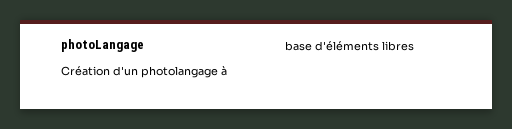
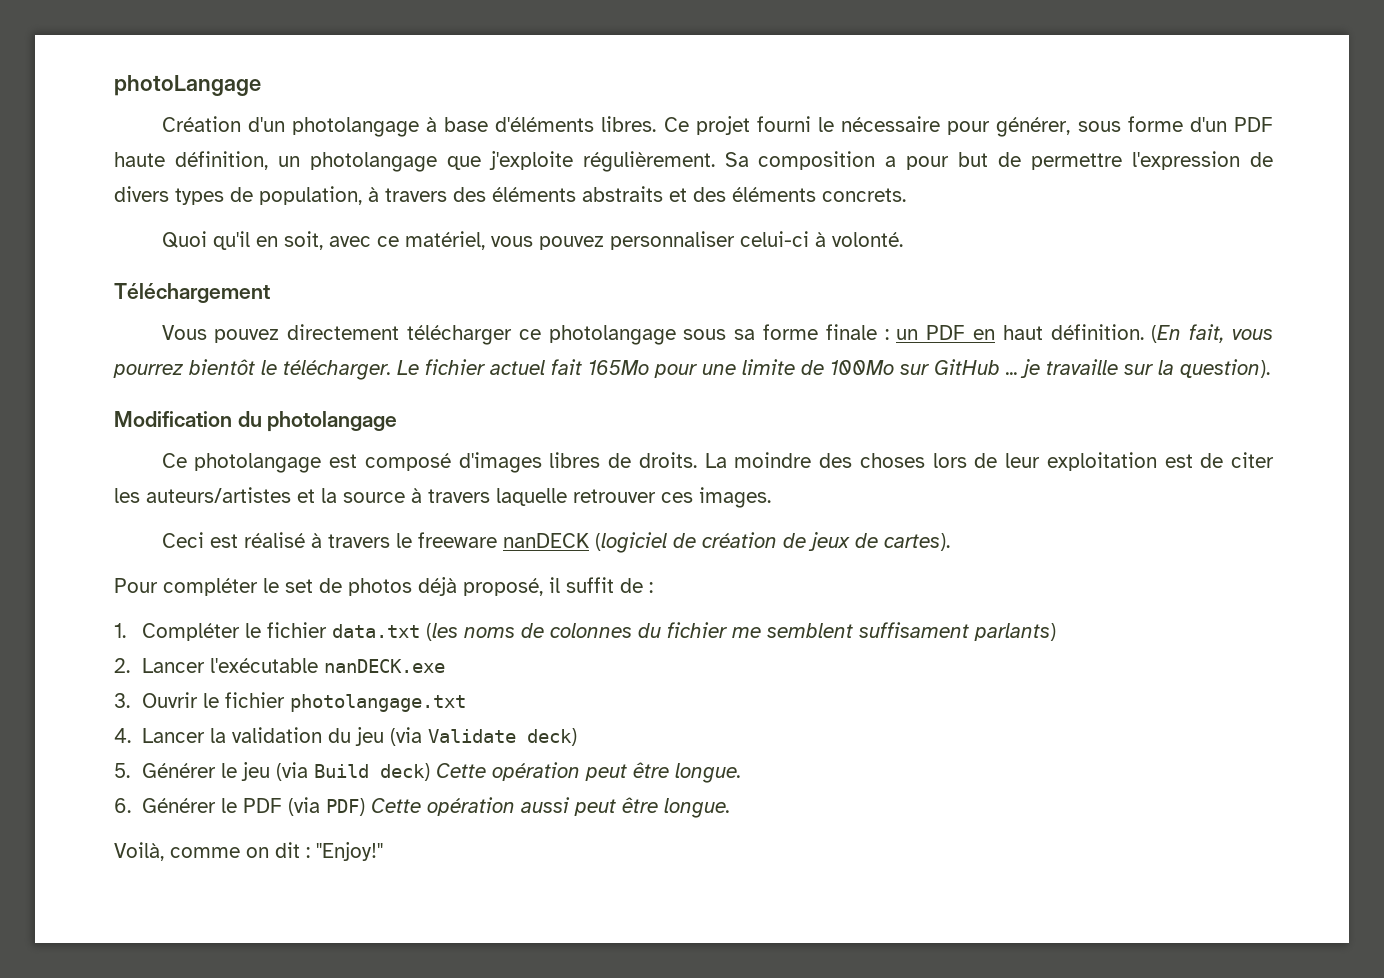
- Création d'un photolangage à base d'éléments libres
+ Création d'un photolangage à base d'éléments libres. Ce projet fourni le nécessaire pour générer, sous forme d'un PDF haute définition, un photolangage que j'exploite régulièrement. Sa composition a pour but de permettre l'expression de divers types de population, à travers des éléments abstraits et des éléments concrets.
+ Quoi qu'il en soit, avec ce matériel, vous pouvez personnaliser celui-ci à volonté.
+ Téléchargement
+ Vous pouvez directement télécharger ce photolangage sous sa forme finale : un PDF en haut définition. (En fait, vous pourrez bientôt le télécharger. Le fichier actuel fait 165Mo pour une limite de 100Mo sur GitHub ... je travaille sur la question).
+ Modification du photolangage
+ Ce photolangage est composé d'images libres de droits. La moindre des choses lors de leur exploitation est de citer les auteurs/artistes et la source à travers laquelle retrouver ces images.
+ Ceci est réalisé à travers le freeware nanDECK (logiciel de création de jeux de cartes).
+ Pour compléter le set de photos déjà proposé, il suffit de :
+ 1. Compléter le fichier data.txt (les noms de colonnes du fichier me semblent suffisament parlants)
+ 2. Lancer l'exécutable nanDECK.exe
+ 3. Ouvrir le fichier photolangage.txt
+ 4. Lancer la validation du jeu (via Validate deck)
+ 5. Générer le jeu (via Build deck) Cette opération peut être longue.
+ 6. Générer le PDF (via PDF) Cette opération aussi peut être longue.
+ Voilà, comme on dit : "Enjoy!"

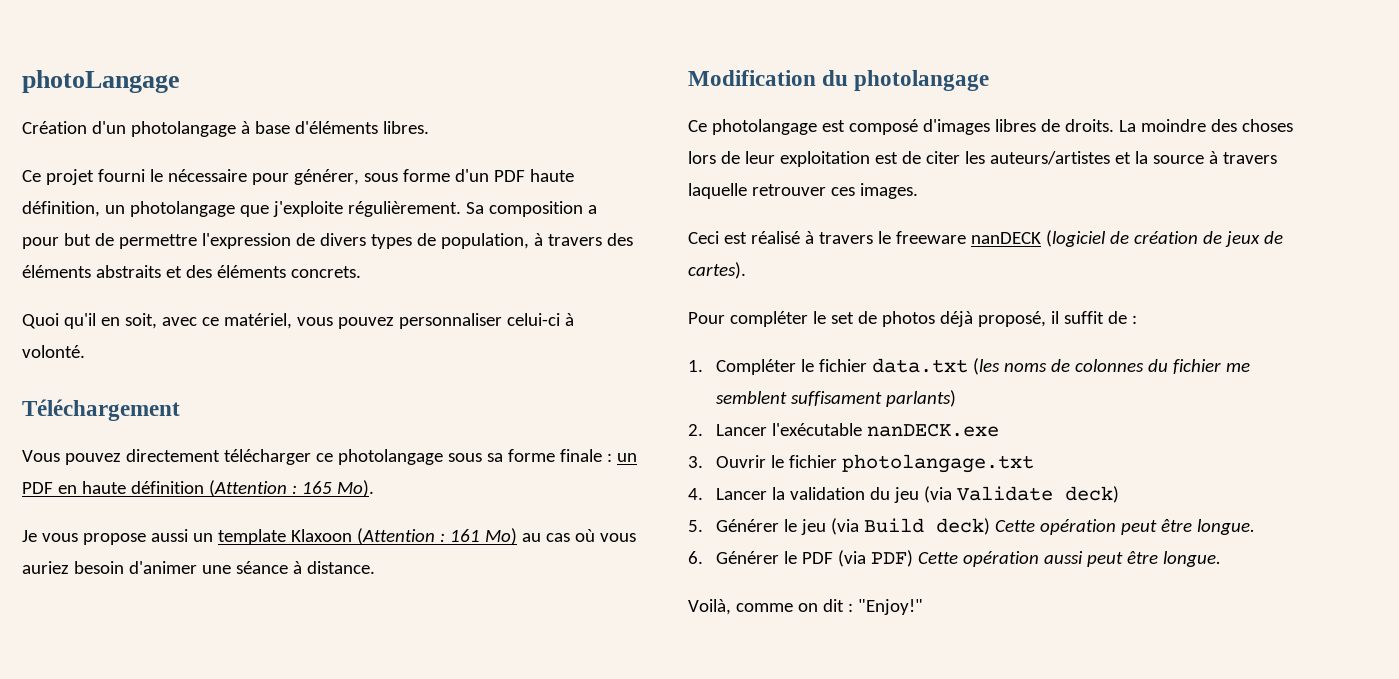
- Création d'un photolangage à base d'éléments libres. Ce projet fourni le nécessaire pour générer, sous forme d'un PDF haute définition, un photolangage que j'exploite régulièrement.
+ Création d'un photolangage à base d'éléments libres.
+ Ce projet fourni le nécessaire pour générer, sous forme d'un PDF haute définition, un photolangage que j'exploite régulièrement.
- Vous pouvez directement télécharger ce photolangage sous sa forme finale : un PDF en haut définition. (En fait, vous pourrez bientôt le télécharger. Le fichier actuel fait 165Mo pour une limite de 100Mo sur GitHub ... je travaille sur la question).
+ Vous pouvez directement télécharger ce photolangage sous sa forme finale : un PDF en haute définition (Attention : 165 Mo).
+ Je vous propose aussi un template Klaxoon (Attention : 161 Mo) au cas où vous auriez besoin d'animer une séance à distance.

